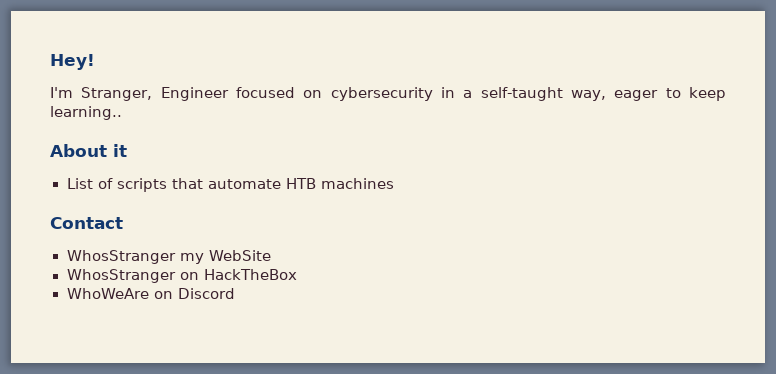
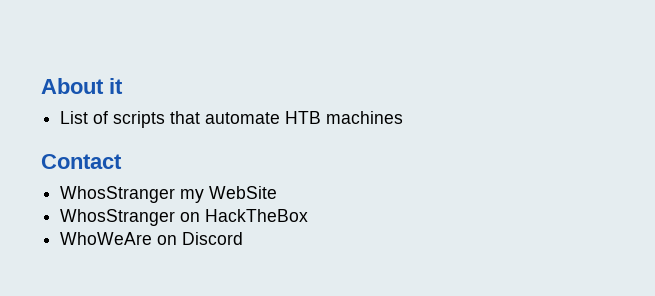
- Hey!
- I'm Stranger, Engineer focused on cybersecurity in a self-taught way, eager to keep learning..

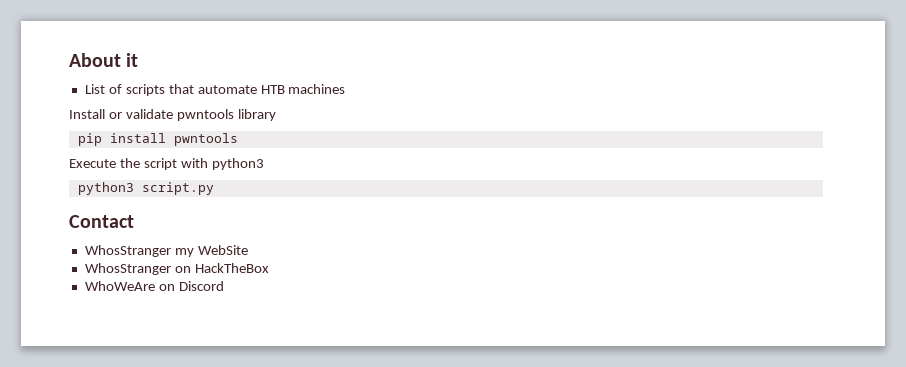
+ Install or validate pwntools library
+ pip install pwntools
+ Execute the script with python3
+ python3 script.py

